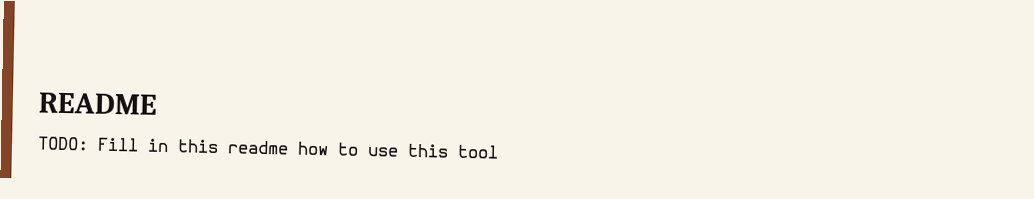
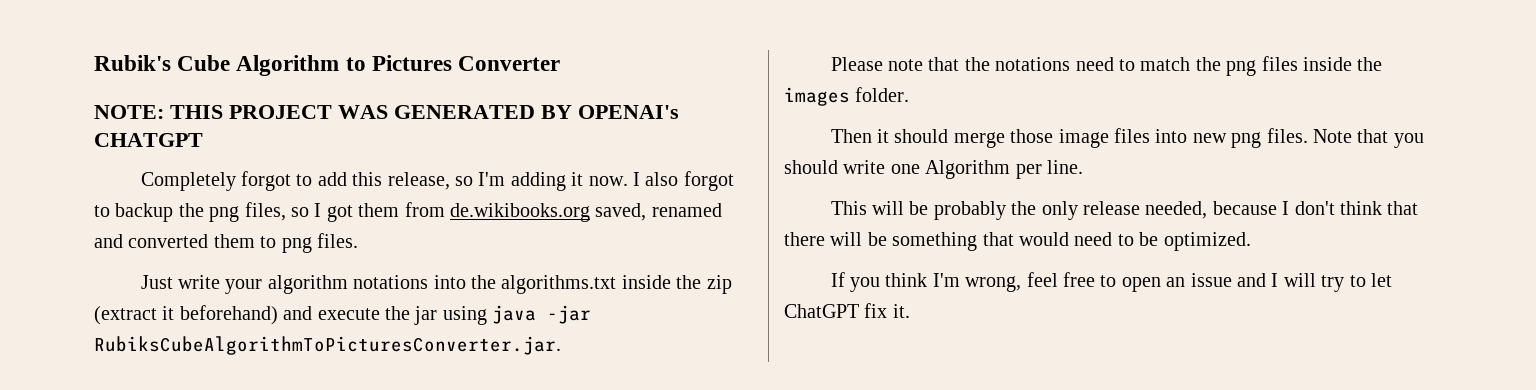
- README
- TODO: Fill in this readme how to use this tool
+ Rubik's Cube Algorithm to Pictures Converter
+ NOTE: THIS PROJECT WAS GENERATED BY OPENAI's CHATGPT
+ Completely forgot to add this release, so I'm adding it now. I also forgot to backup the png files, so I got them from de.wikibooks.org saved, renamed and converted them to png files.
+ Just write your algorithm notations into the algorithms.txt inside the zip (extract it beforehand) and execute the jar using java -jar RubiksCubeAlgorithmToPicturesConverter.jar.
+ Please note that the notations need to match the png files inside the images folder.
+ Then it should merge those image files into new png files. Note that you should write one Algorithm per line.
+ This will be probably the only release needed, because I don't think that there will be something that would need to be optimized.
+ If you think I'm wrong, feel free to open an issue and I will try to let ChatGPT fix it.

